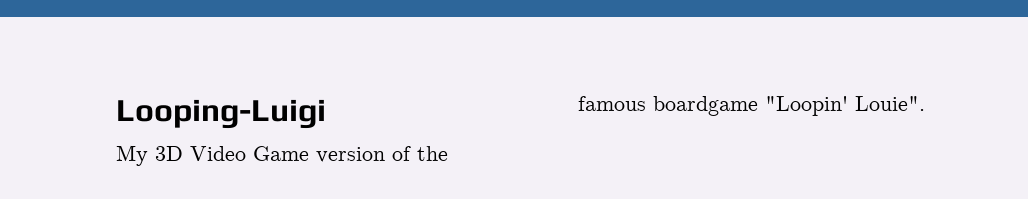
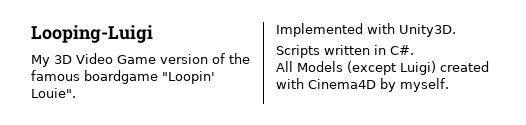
+ Implemented with Unity3D.
+ Scripts written in C#.
+ All Models (except Luigi) created with Cinema4D by myself.

